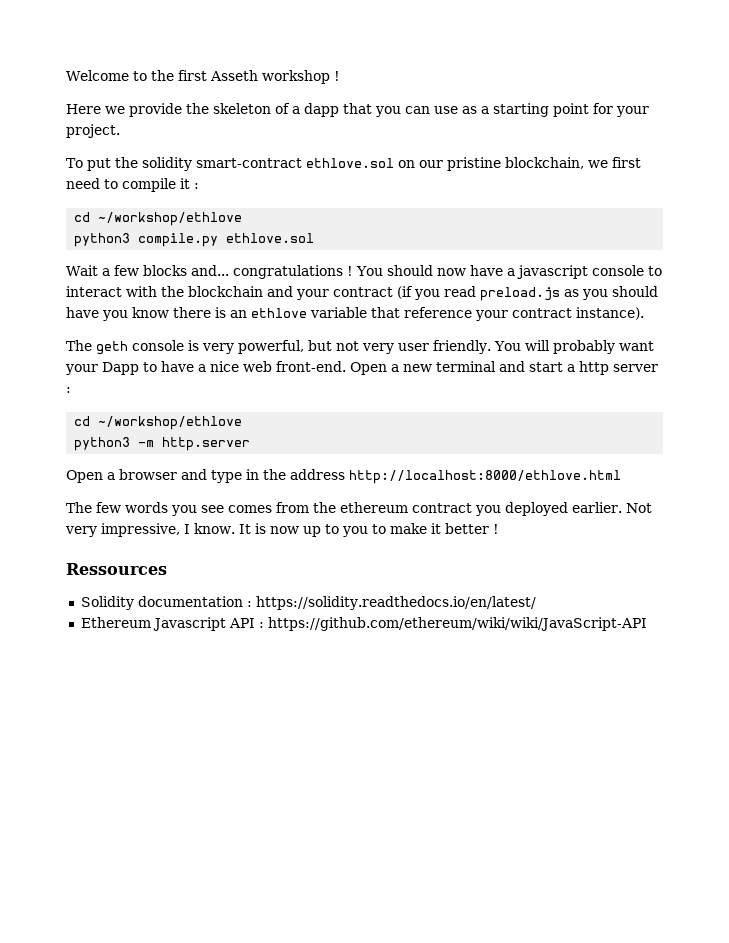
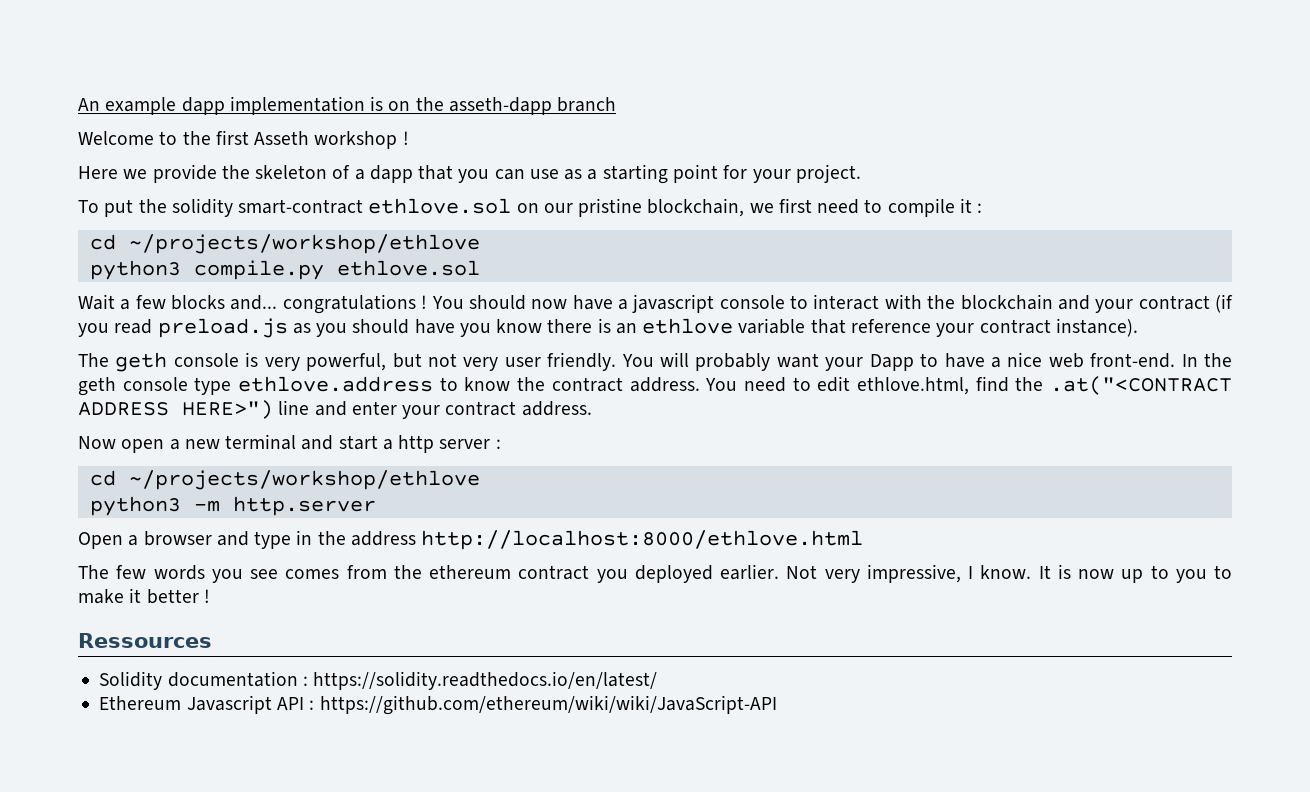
+ An example dapp implementation is on the asseth-dapp branch
  To put the solidity smart-contract ethlove.sol on our pristine blockchain, we first need to compile it :
- cd ~/workshop/ethlove
+ cd ~/projects/workshop/ethlove
- Open a new terminal and start a http server :
- cd ~/workshop/ethlove
+ In the geth console type ethlove.address to know the contract address. You need to edit ethlove.html, find the .at("<CONTRACT ADDRESS HERE>") line and enter your contract address.
+ Now open a new terminal and start a http server :
+ cd ~/projects/workshop/ethlove

